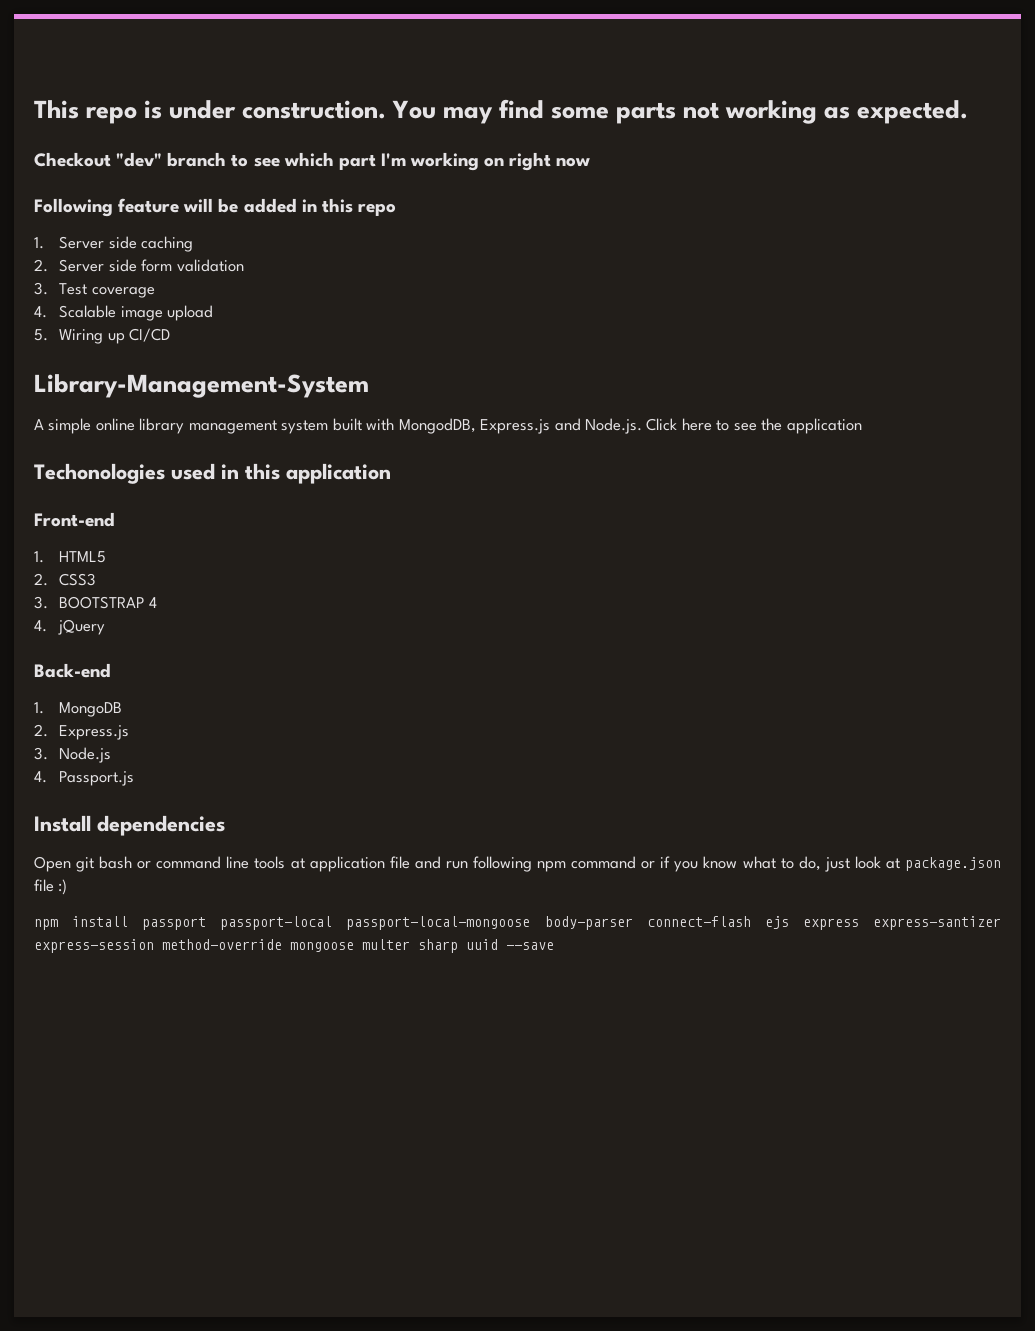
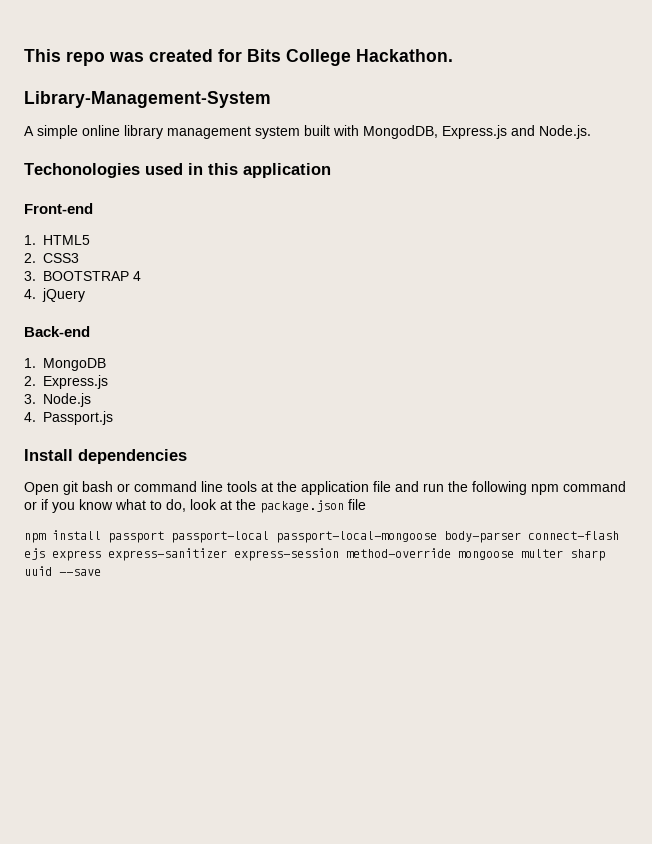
- This repo is under construction. You may find some parts not working as expected.
- Checkout "dev" branch to see which part I'm working on right now
- Following feature will be added in this repo
- 1. Server side caching
- 2. Server side form validation
- 3. Test coverage
- 4. Scalable image upload
- 5. Wiring up CI/CD
+ This repo was created for Bits College Hackathon.
- A simple online library management system built with MongodDB, Express.js and Node.js. Click here to see the application
+ A simple online library management system built with MongodDB, Express.js and Node.js.
- Open git bash or command line tools at application file and run following npm command or if you know what to do, just look at package.json file :)
+ Open git bash or command line tools at the application file and run the following npm command or if you know what to do, look at the package.json file
- npm install passport passport-local passport-local-mongoose body-parser connect-flash ejs express express-santizer express-session method-override mongoose multer sharp uuid --save
+ npm install passport passport-local passport-local-mongoose body-parser connect-flash ejs express express-sanitizer express-session method-override mongoose multer sharp uuid --save

